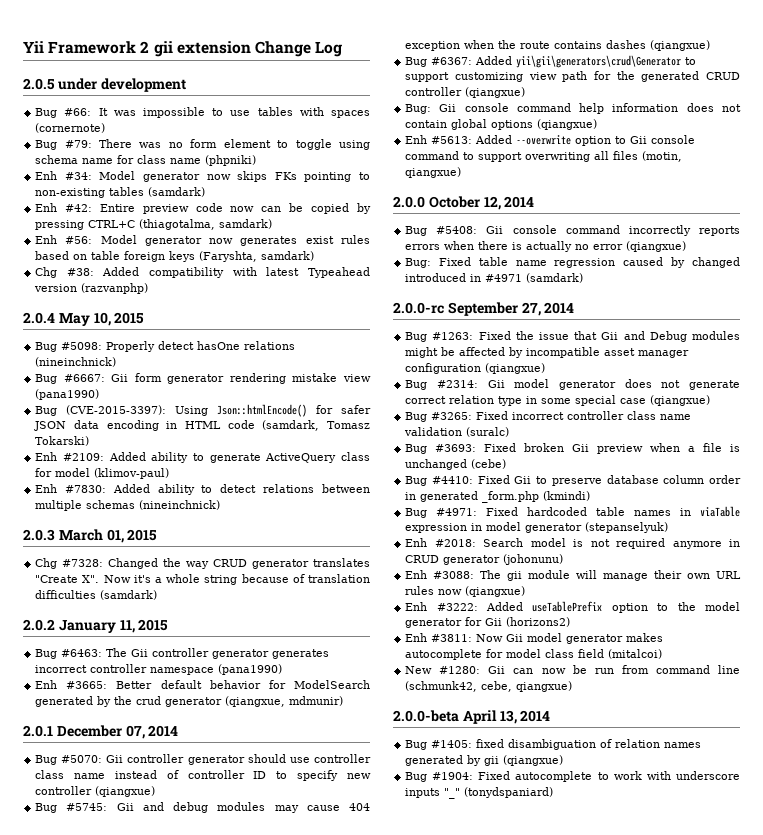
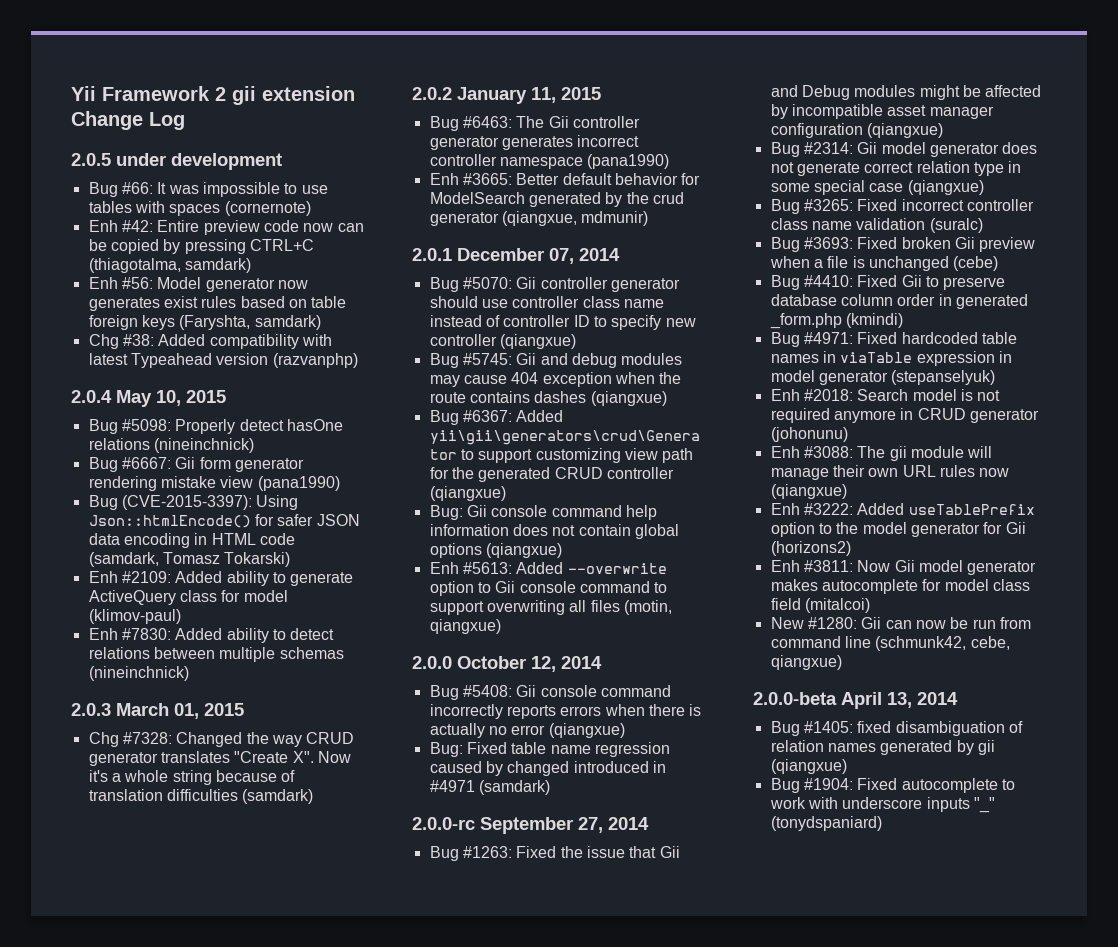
- Bug #79: There was no form element to toggle using schema name for class name (phpniki)
- Enh #34: Model generator now skips FKs pointing to non-existing tables (samdark)

